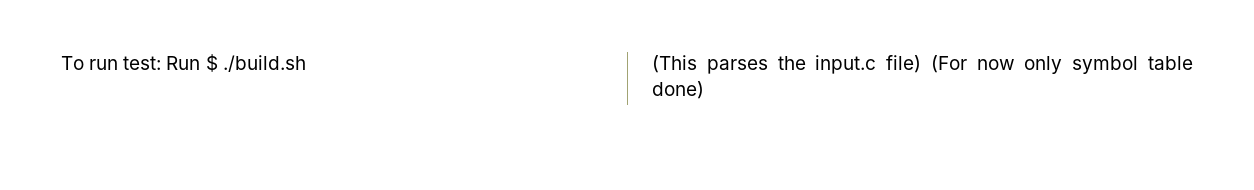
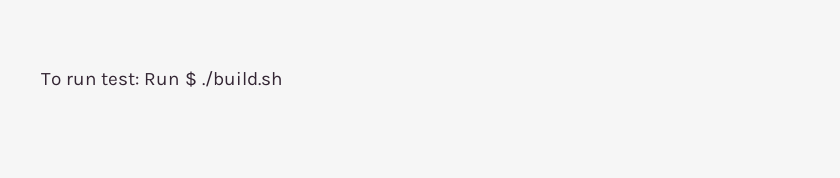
- (This parses the input.c file) (For now only symbol table done)

